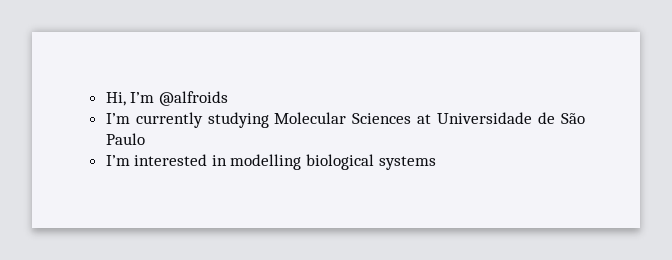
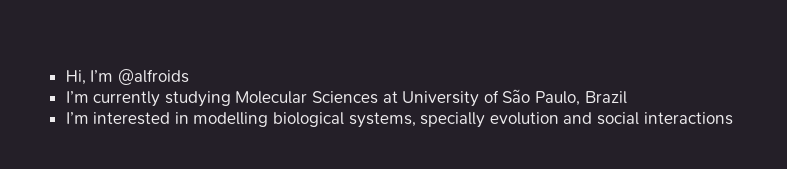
- I’m currently studying Molecular Sciences at Universidade de São Paulo
+ I’m currently studying Molecular Sciences at University of São Paulo, Brazil
- I’m interested in modelling biological systems
+ I’m interested in modelling biological systems, specially evolution and social interactions

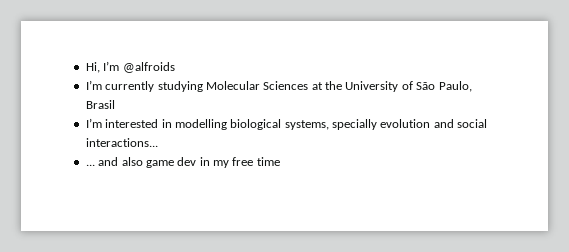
- I’m currently studying Molecular Sciences at University of São Paulo, Brazil
+ I’m currently studying Molecular Sciences at the University of São Paulo, Brasil
- I’m interested in modelling biological systems, specially evolution and social interactions
+ I’m interested in modelling biological systems, specially evolution and social interactions...
+ ... and also game dev in my free time

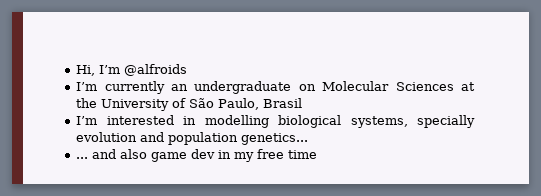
- I’m currently studying Molecular Sciences at the University of São Paulo, Brasil
+ I’m currently an undergraduate on Molecular Sciences at the University of São Paulo, Brasil
- I’m interested in modelling biological systems, specially evolution and social interactions...
+ I’m interested in modelling biological systems, specially evolution and population genetics...

